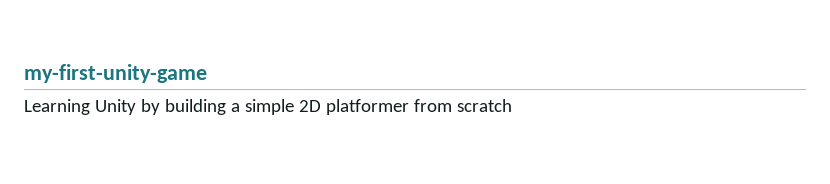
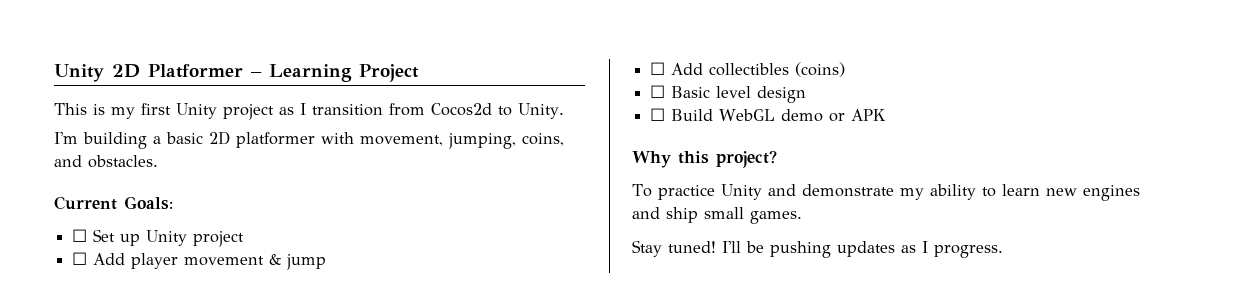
- my-first-unity-game
- Learning Unity by building a simple 2D platformer from scratch
+ Unity 2D Platformer – Learning Project
+ This is my first Unity project as I transition from Cocos2d to Unity.
+ I'm building a basic 2D platformer with movement, jumping, coins, and obstacles.
+ Current Goals:
+ ☐ Set up Unity project
+ ☐ Add player movement & jump
+ ☐ Add collectibles (coins)
+ ☐ Basic level design
+ ☐ Build WebGL demo or APK
+ Why this project?
+ To practice Unity and demonstrate my ability to learn new engines and ship small games.
+ Stay tuned! I'll be pushing updates as I progress.

